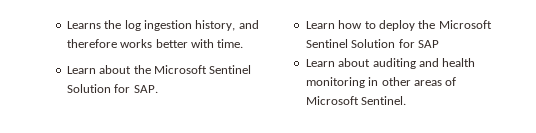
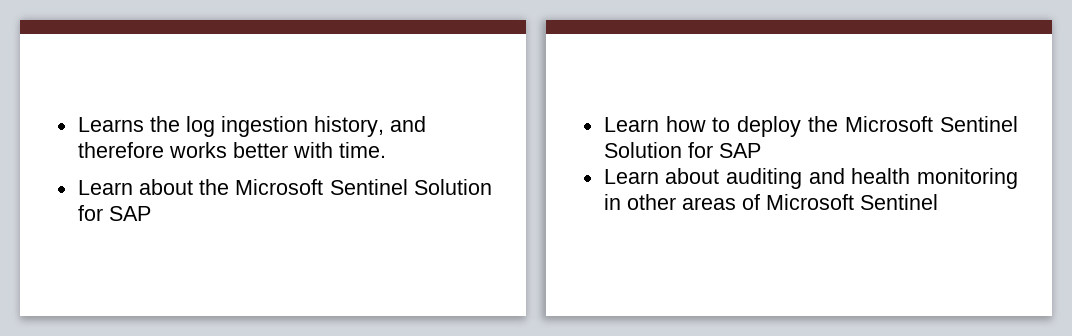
- Learn about the Microsoft Sentinel Solution for SAP.
+ Learn about the Microsoft Sentinel Solution for SAP
- Learn about auditing and health monitoring in other areas of Microsoft Sentinel.
+ Learn about auditing and health monitoring in other areas of Microsoft Sentinel

